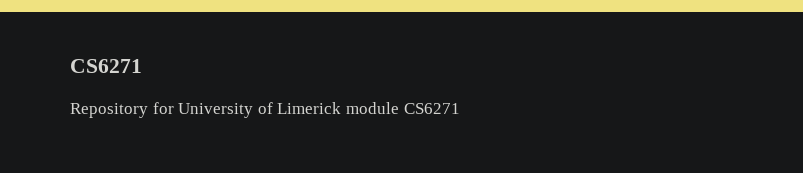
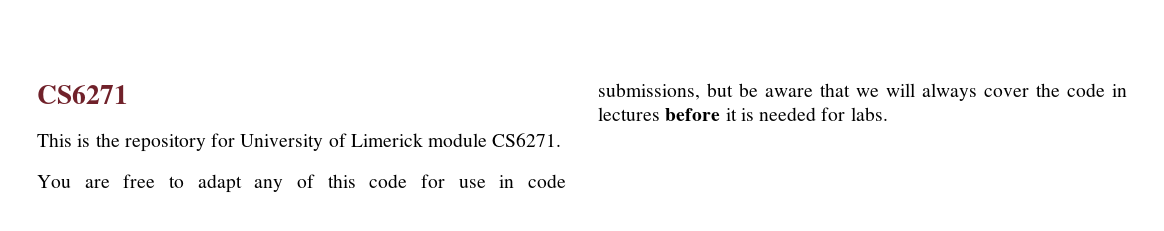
- Repository for University of Limerick module CS6271
+ This is the repository for University of Limerick module CS6271.
+ You are free to adapt any of this code for use in code submissions, but be aware that we will always cover the code in lectures before it is needed for labs.

